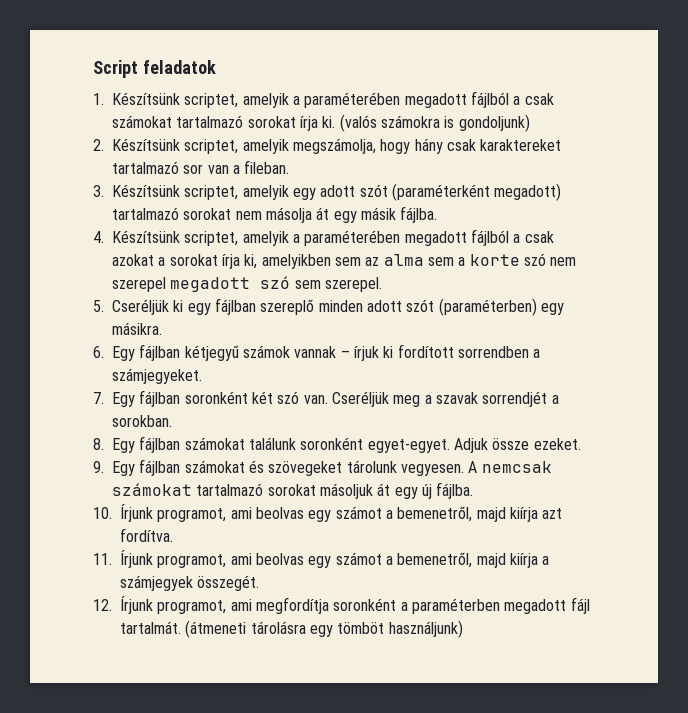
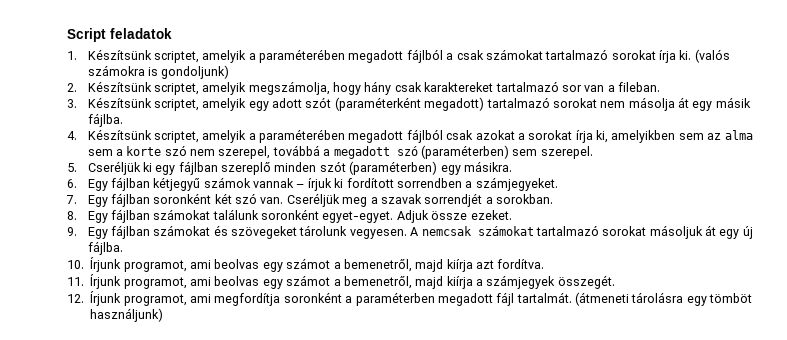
- 4. Készítsünk scriptet, amelyik a paraméterében megadott fájlból a csak azokat a sorokat írja ki, amelyikben sem az alma sem a korte szó nem szerepel megadott szó sem szerepel.
+ 4. Készítsünk scriptet, amelyik a paraméterében megadott fájlból csak azokat a sorokat írja ki, amelyikben sem az alma sem a korte szó nem szerepel, továbbá a megadott szó (paraméterben) sem szerepel.
- 5. Cseréljük ki egy fájlban szereplő minden adott szót (paraméterben) egy másikra.
+ 5. Cseréljük ki egy fájlban szereplő minden szót (paraméterben) egy másikra.

